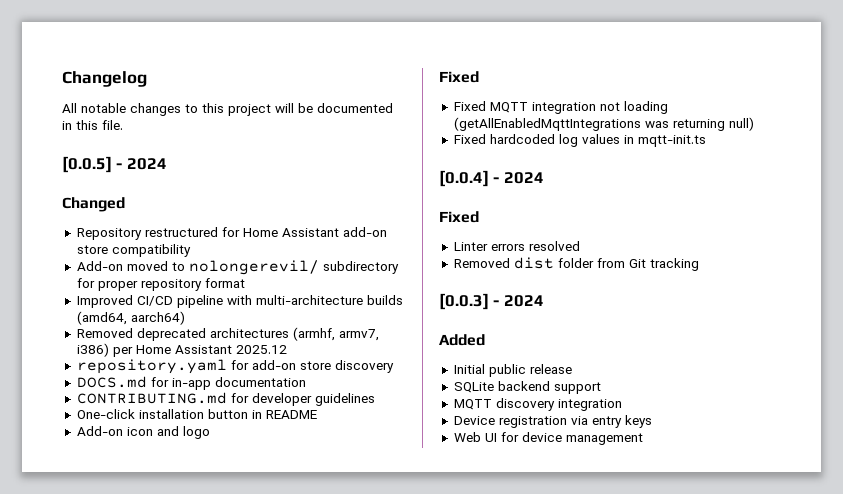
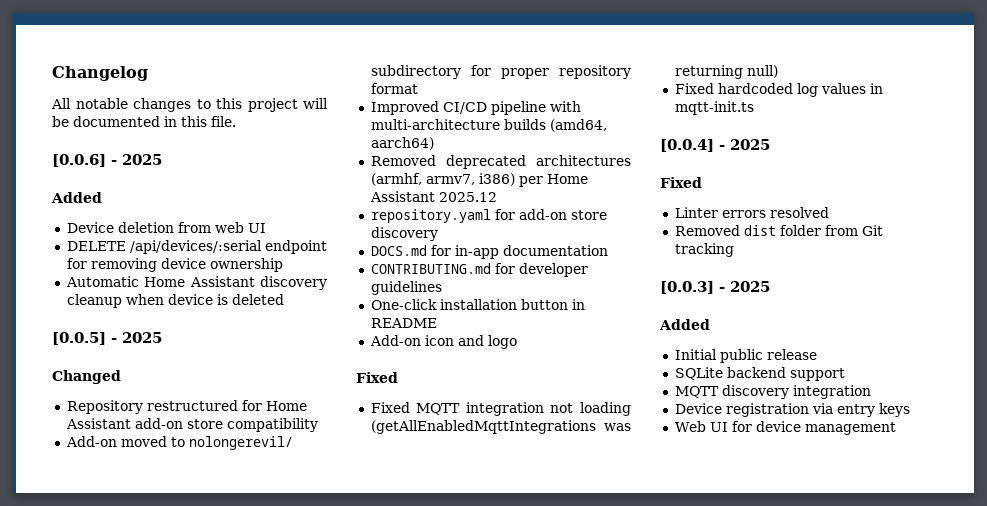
+ [0.0.6] - 2025
+ Added
+ Device deletion from web UI
+ DELETE /api/devices/:serial endpoint for removing device ownership
+ Automatic Home Assistant discovery cleanup when device is deleted
- [0.0.5] - 2024
+ [0.0.5] - 2025
- [0.0.4] - 2024
+ [0.0.4] - 2025
- [0.0.3] - 2024
+ [0.0.3] - 2025

